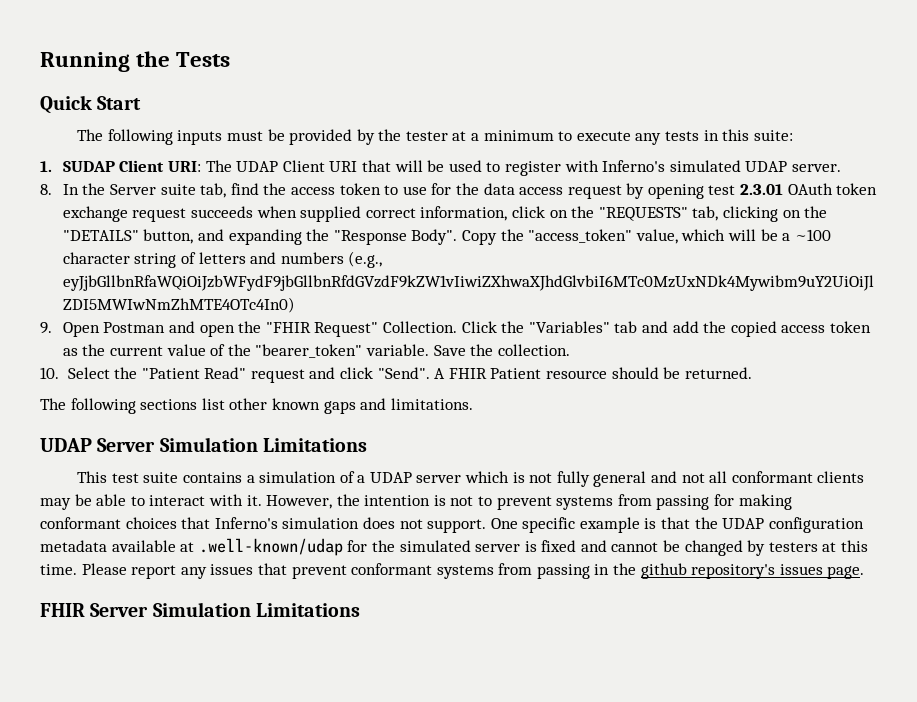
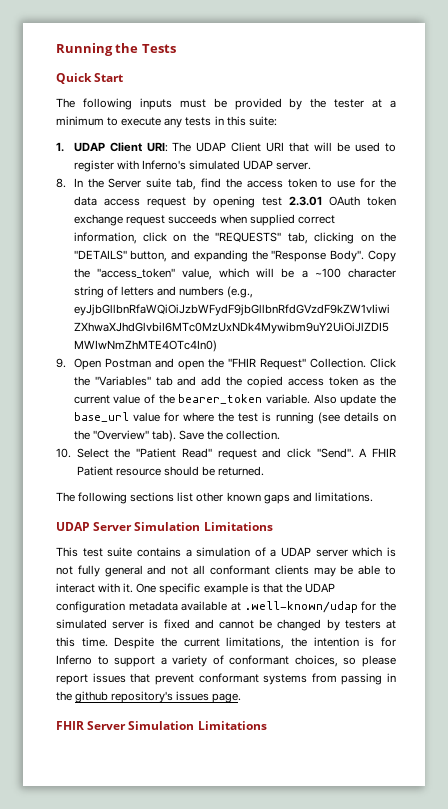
- 1. SUDAP Client URI: The UDAP Client URI that will be used to register with Inferno's simulated UDAP server.
+ 1. UDAP Client URI: The UDAP Client URI that will be used to register with Inferno's simulated UDAP server.
- Click the "Variables" tab and add the copied access token as the current value of the "bearer_token" variable.
+ Click the "Variables" tab and add the copied access token as the current value of the bearer_token variable. Also update the base_url value for where the test is running (see details on the "Overview" tab).
- However, the intention is not to prevent systems from passing for making conformant choices that Inferno's simulation does not support.
- Please report any issues that prevent conformant systems from passing in the github repository's issues page.
+ Despite the current limitations, the intention is for Inferno to support a variety of conformant choices, so please report issues that prevent conformant systems from passing in the github repository's issues page.

